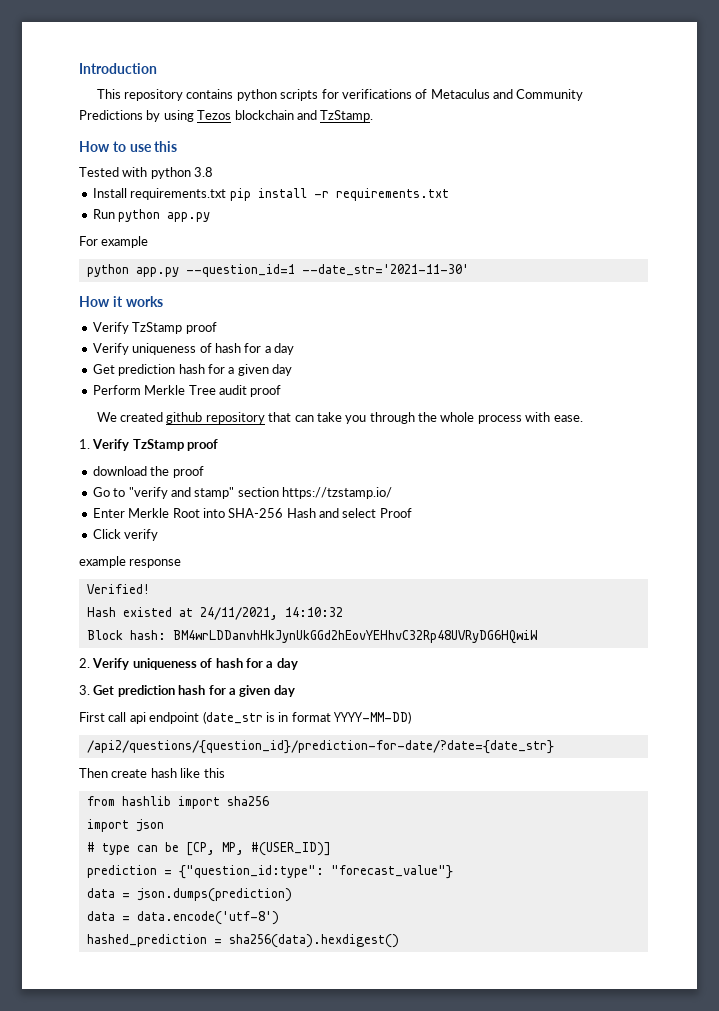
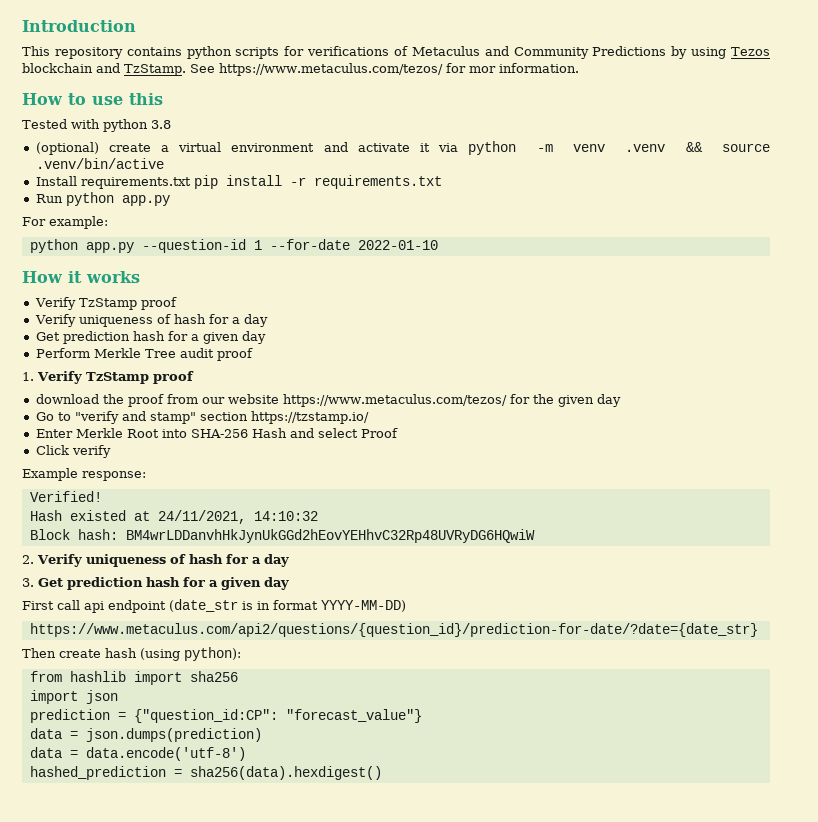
+ See https://www.metaculus.com/tezos/ for mor information.
+ (optional) create a virtual environment and activate it via python -m venv .venv && source .venv/bin/active
- For example
- python app.py --question_id=1 --date_str='2021-11-30'
+ For example:
+ python app.py --question-id 1 --for-date 2022-01-10
- We created github repository that can take you through the whole process with ease.
- download the proof
+ download the proof from our website https://www.metaculus.com/tezos/ for the given day
- example response
+ Example response:
- /api2/questions/{question_id}/prediction-for-date/?date={date_str}
+ https://www.metaculus.com/api2/questions/{question_id}/prediction-for-date/?date={date_str}
- Then create hash like this
+ Then create hash (using python):
- # type can be [CP, MP, #(USER_ID)]
- prediction = {"question_id:type": "forecast_value"}
+ prediction = {"question_id:CP": "forecast_value"}

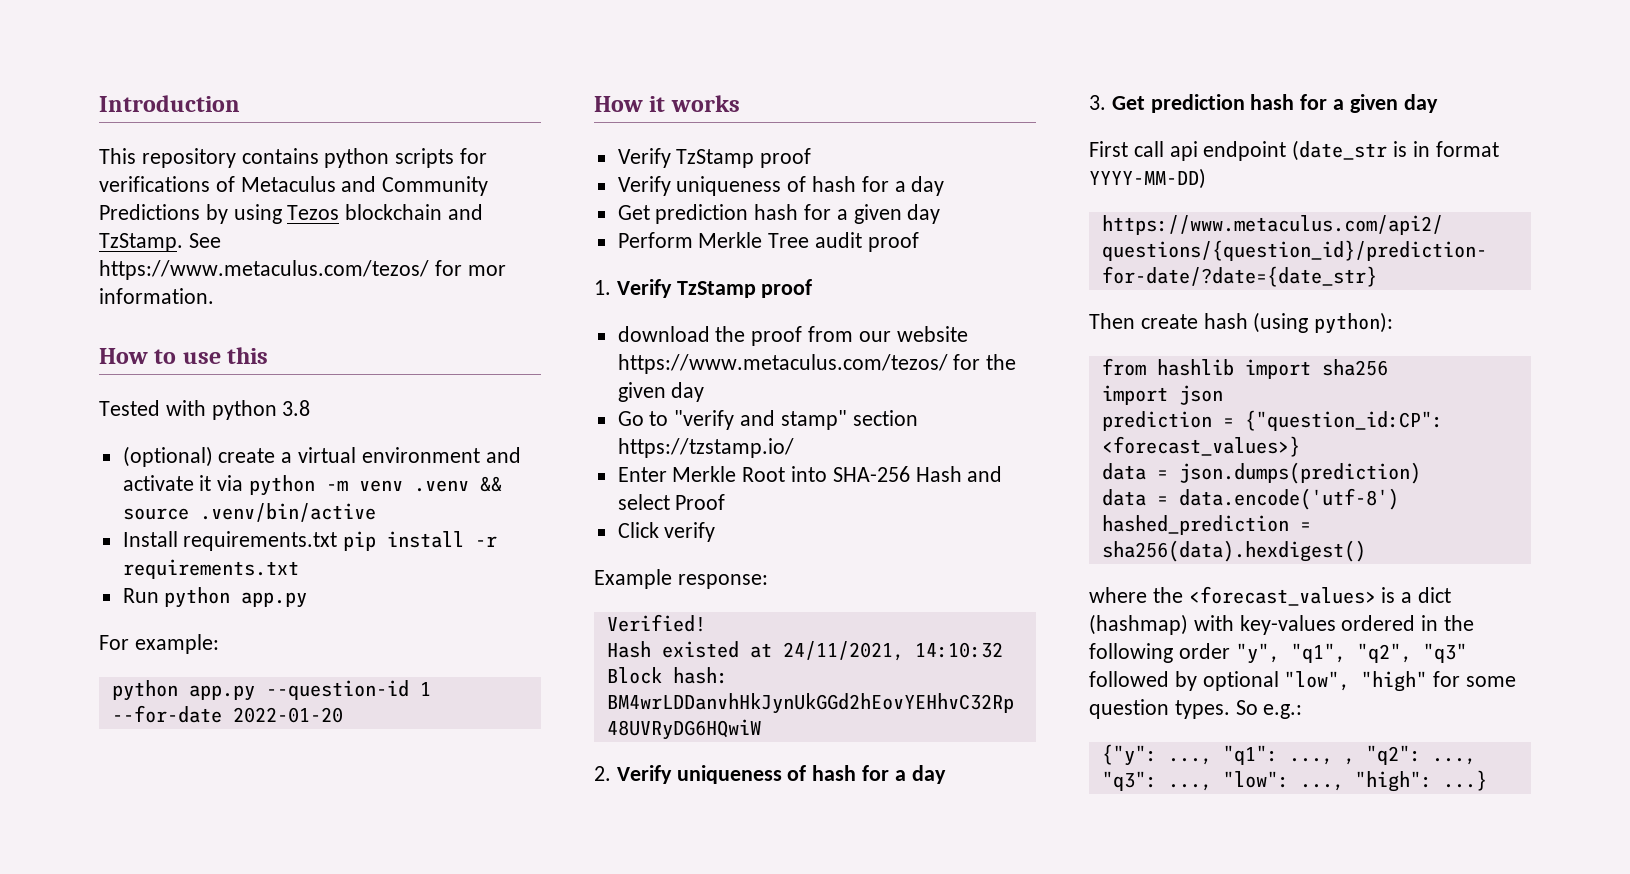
- python app.py --question-id 1 --for-date 2022-01-10
+ python app.py --question-id 1 --for-date 2022-01-20
- prediction = {"question_id:CP": "forecast_value"}
+ prediction = {"question_id:CP": <forecast_values>}
+ where the <forecast_values> is a dict (hashmap) with key-values ordered in the following order "y", "q1", "q2", "q3" followed by optional "low", "high" for some question types. So e.g.:
+ {"y": ..., "q1": ..., , "q2": ..., "q3": ..., "low": ..., "high": ...}

